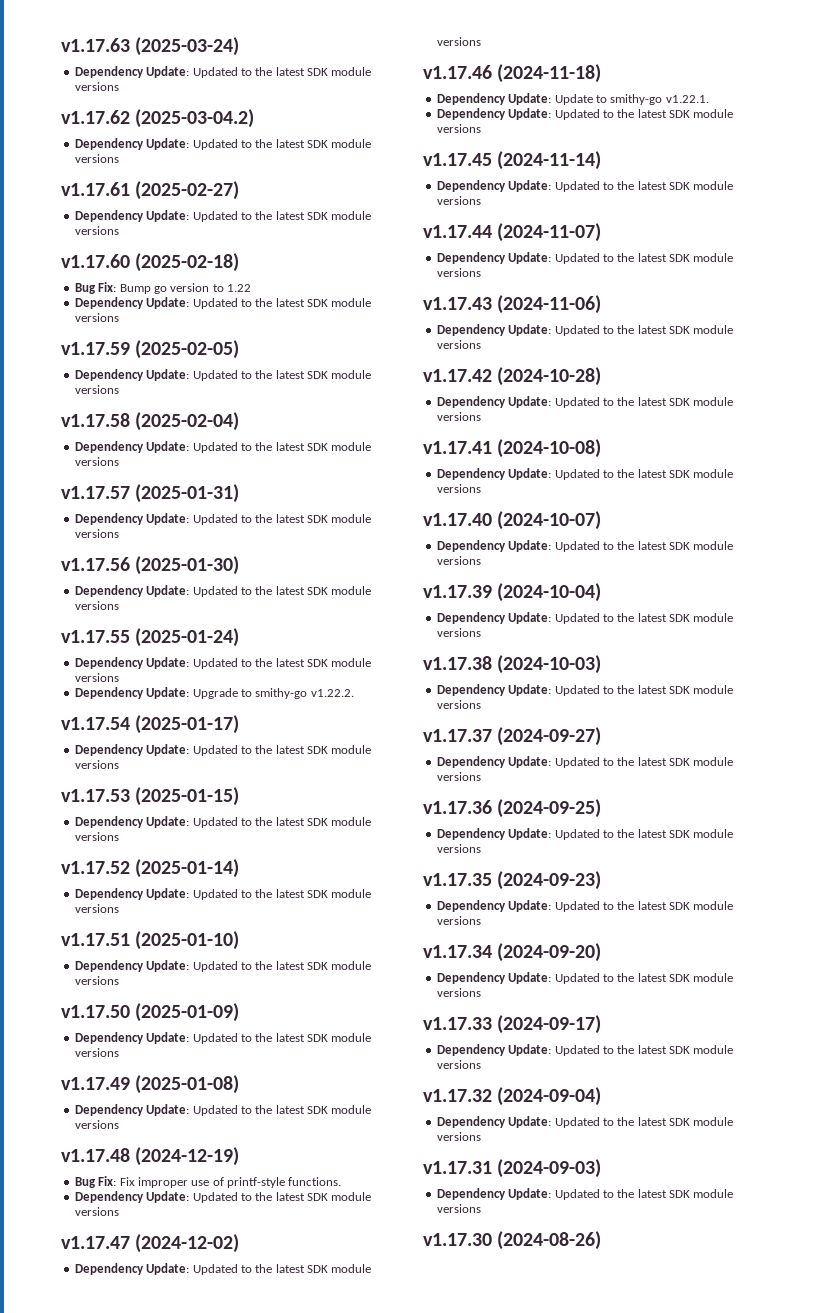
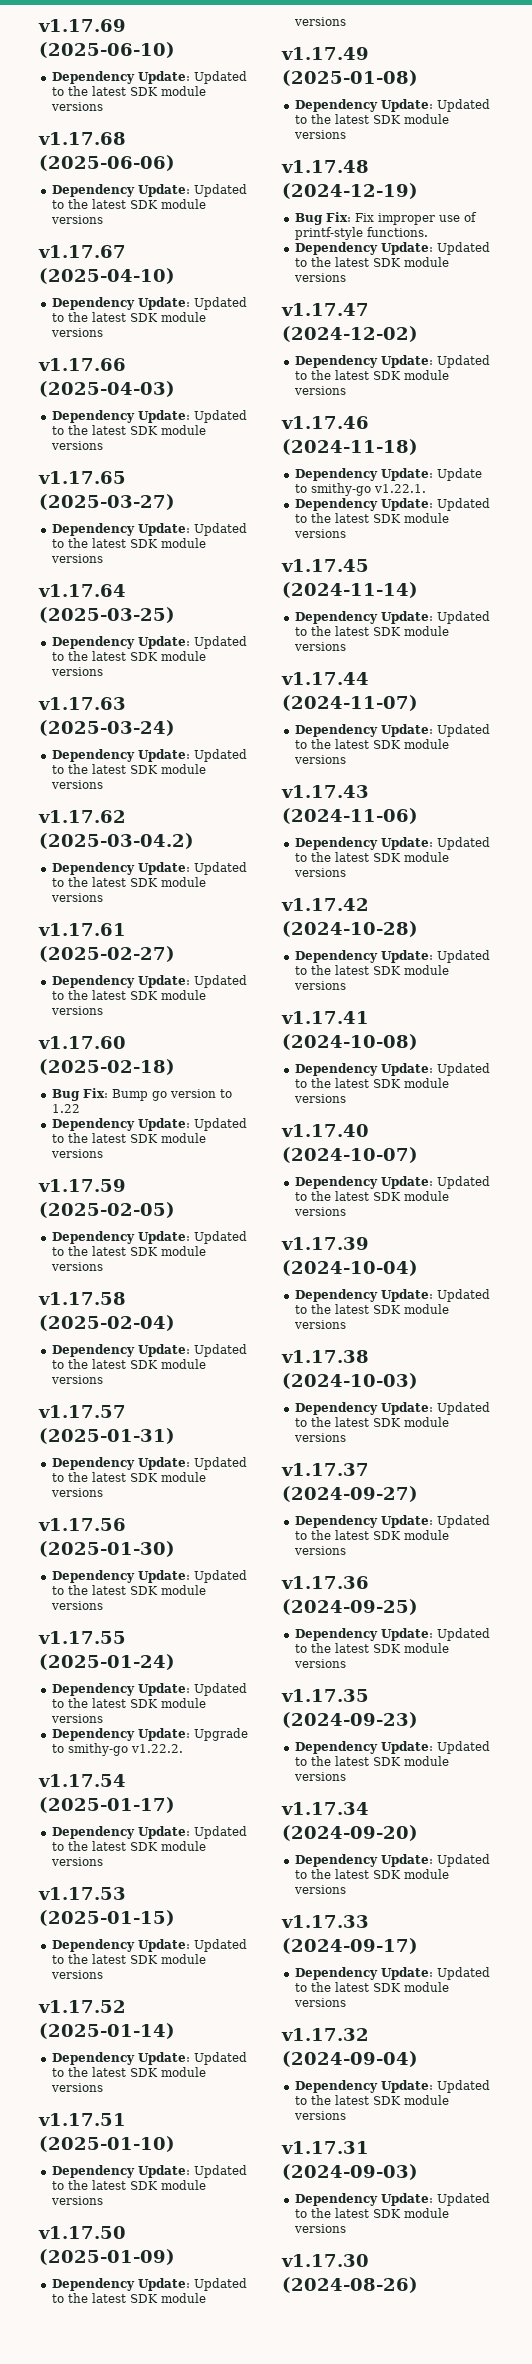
+ v1.17.69 (2025-06-10)
+ Dependency Update: Updated to the latest SDK module versions
+ v1.17.68 (2025-06-06)
+ Dependency Update: Updated to the latest SDK module versions
+ v1.17.67 (2025-04-10)
+ Dependency Update: Updated to the latest SDK module versions
+ v1.17.66 (2025-04-03)
+ Dependency Update: Updated to the latest SDK module versions
+ v1.17.65 (2025-03-27)
+ Dependency Update: Updated to the latest SDK module versions
+ v1.17.64 (2025-03-25)
+ Dependency Update: Updated to the latest SDK module versions

